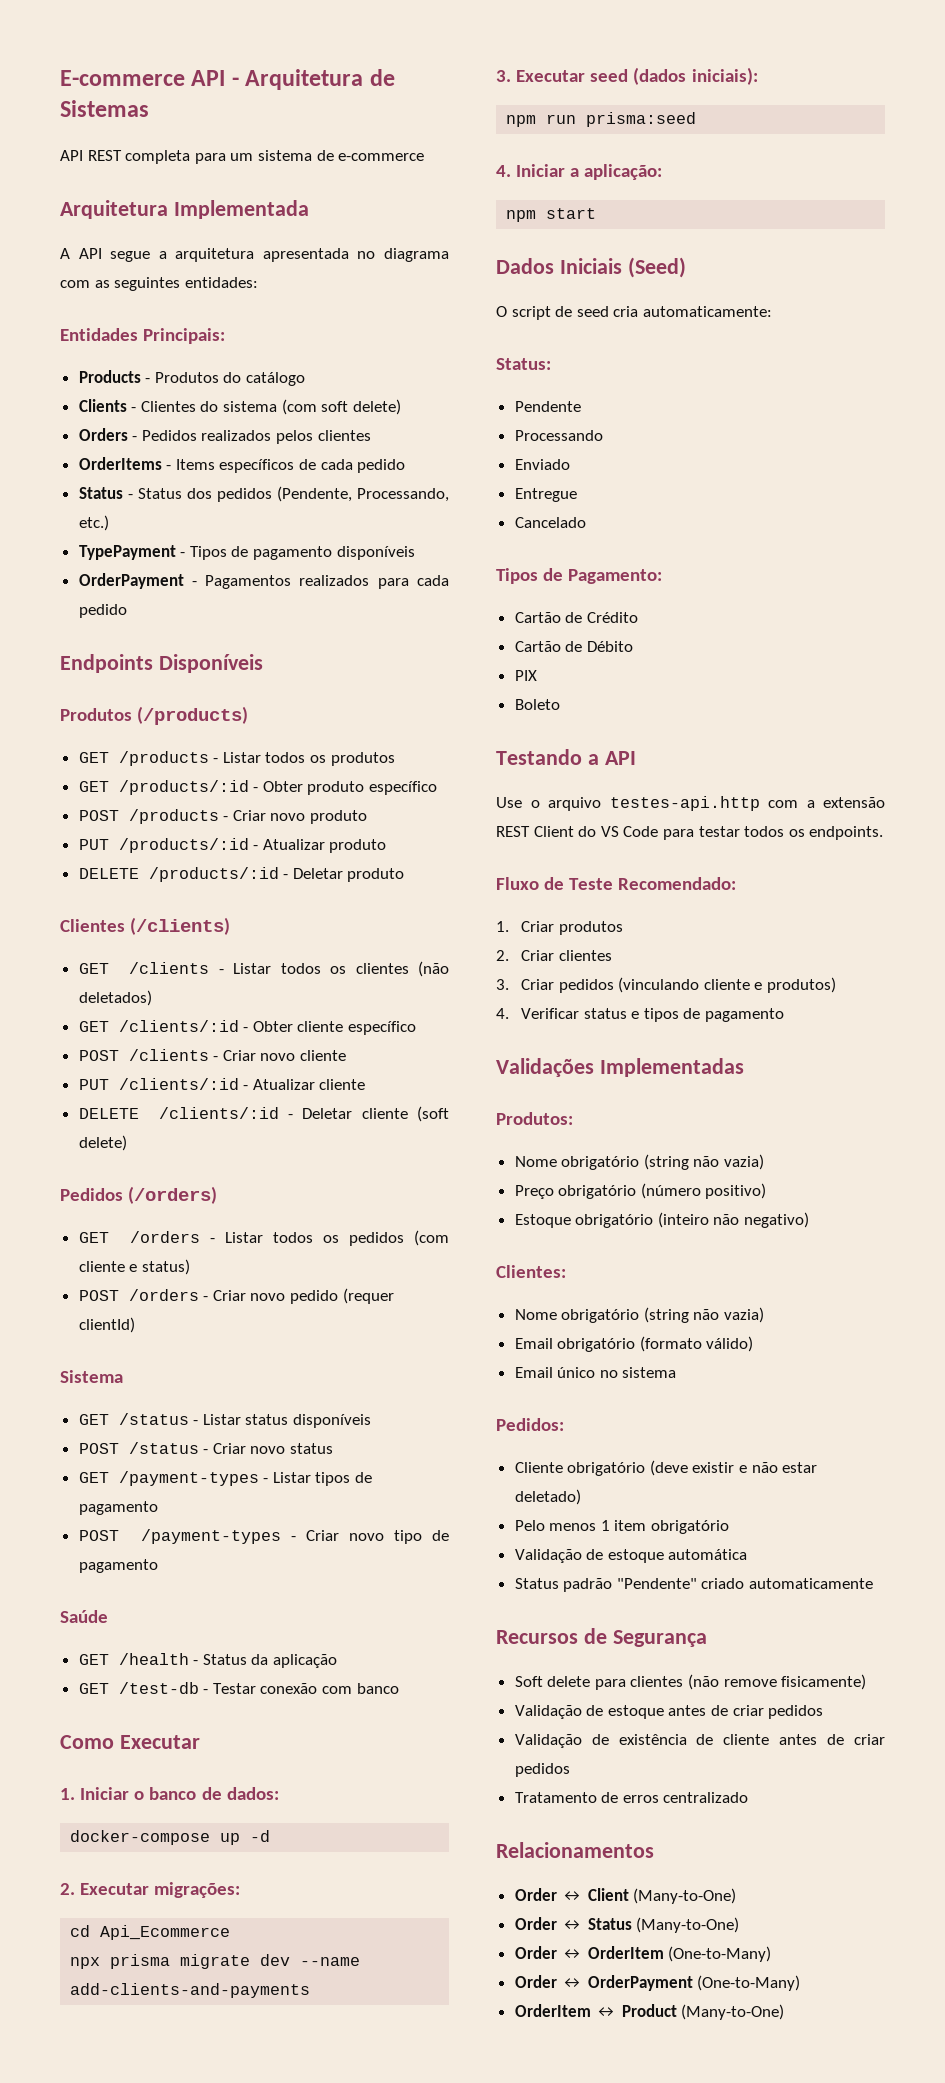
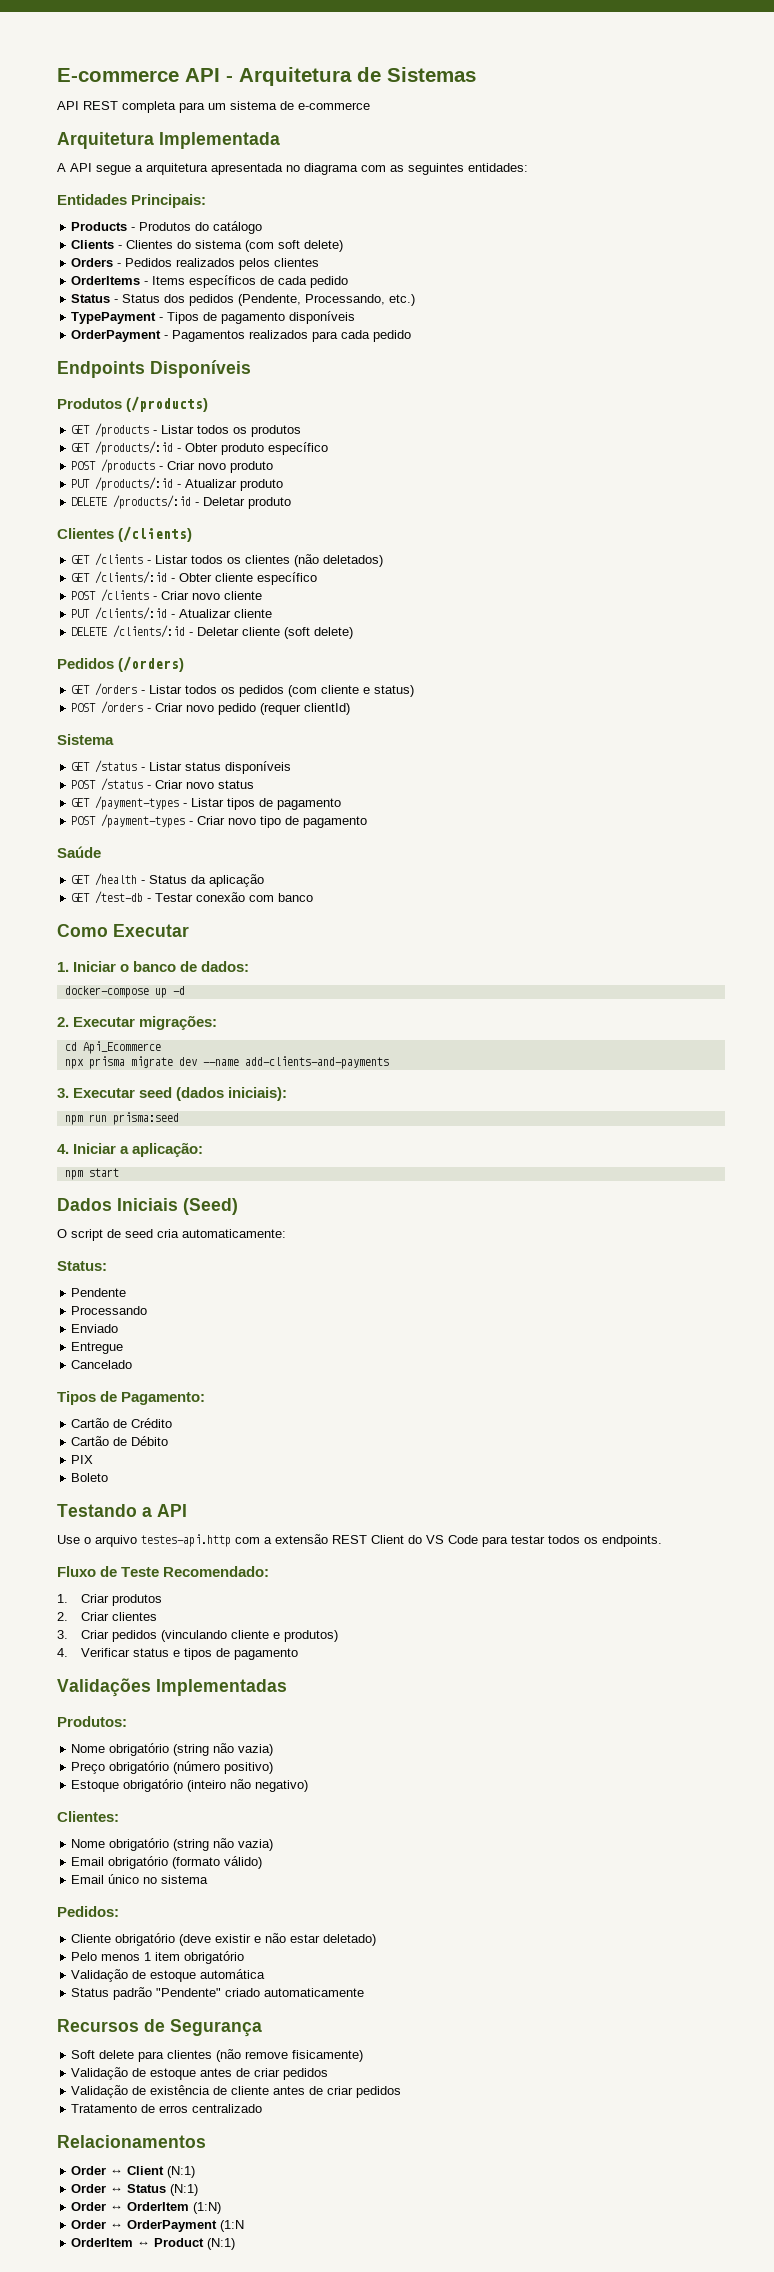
- Order ↔ Client (Many-to-One)
+ Order ↔ Client (N:1)
- Order ↔ Status (Many-to-One)
+ Order ↔ Status (N:1)
- Order ↔ OrderItem (One-to-Many)
+ Order ↔ OrderItem (1:N)
- Order ↔ OrderPayment (One-to-Many)
+ Order ↔ OrderPayment (1:N
- OrderItem ↔ Product (Many-to-One)
+ OrderItem ↔ Product (N:1)

